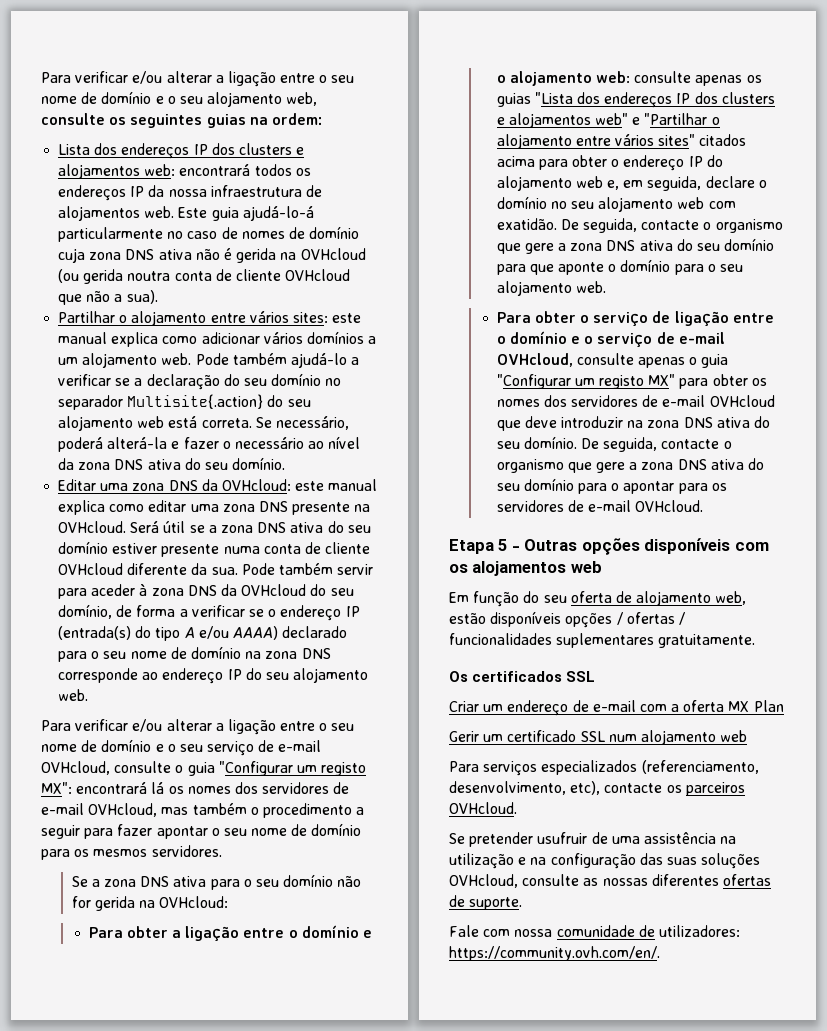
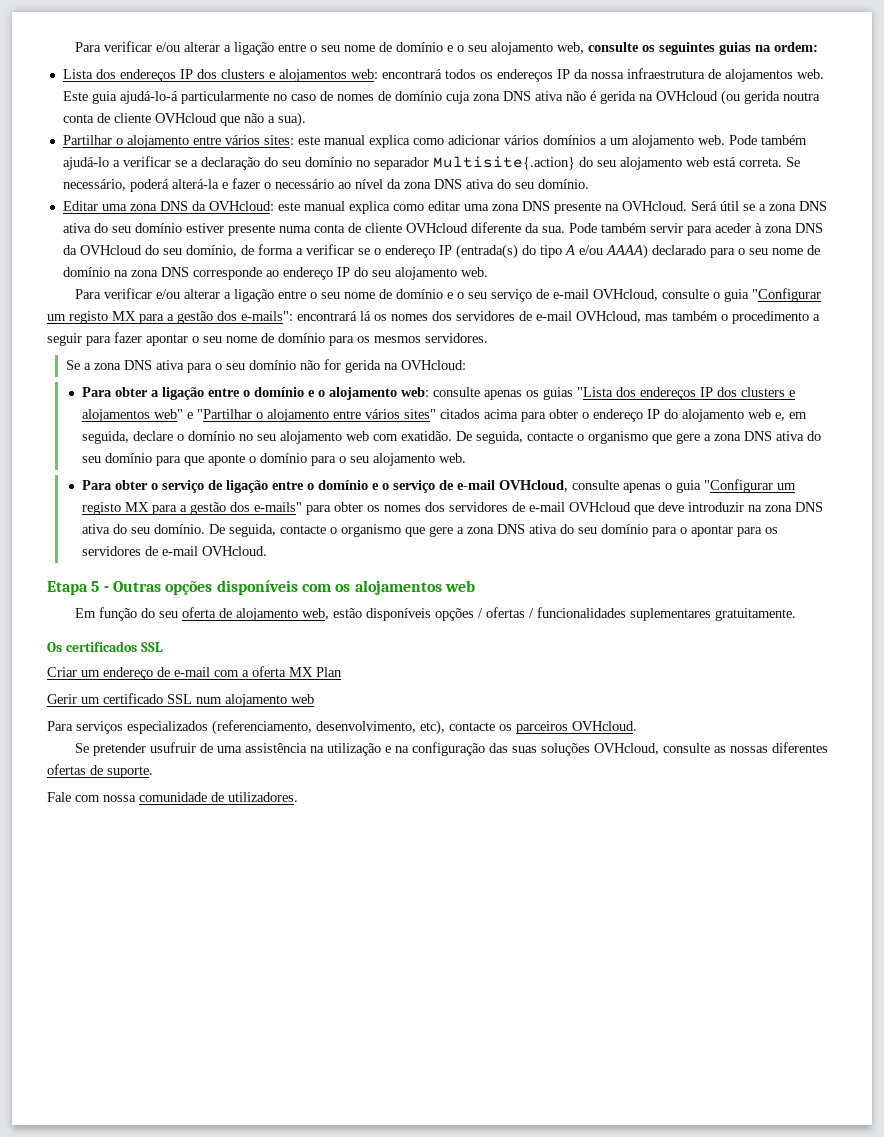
- Para verificar e/ou alterar a ligação entre o seu nome de domínio e o seu serviço de e-mail OVHcloud, consulte o guia "Configurar um registo MX": encontrará lá os nomes dos servidores de e-mail OVHcloud, mas também o procedimento a seguir para fazer apontar o seu nome de domínio para os mesmos servidores.
+ Para verificar e/ou alterar a ligação entre o seu nome de domínio e o seu serviço de e-mail OVHcloud, consulte o guia "Configurar um registo MX para a gestão dos e-mails": encontrará lá os nomes dos servidores de e-mail OVHcloud, mas também o procedimento a seguir para fazer apontar o seu nome de domínio para os mesmos servidores.
- Para obter o serviço de ligação entre o domínio e o serviço de e-mail OVHcloud, consulte apenas o guia "Configurar um registo MX" para obter os nomes dos servidores de e-mail OVHcloud que deve introduzir na zona DNS ativa do seu domínio.
+ Para obter o serviço de ligação entre o domínio e o serviço de e-mail OVHcloud, consulte apenas o guia "Configurar um registo MX para a gestão dos e-mails" para obter os nomes dos servidores de e-mail OVHcloud que deve introduzir na zona DNS ativa do seu domínio.
- Fale com nossa comunidade de utilizadores: https://community.ovh.com/en/.
+ Fale com nossa comunidade de utilizadores.

